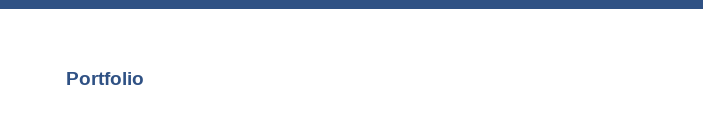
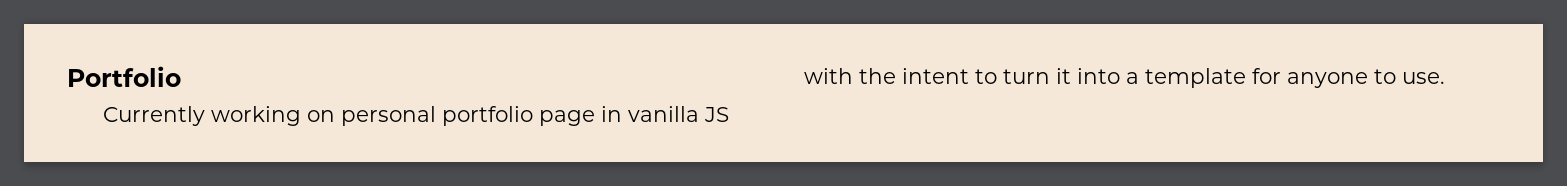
+ Currently working on personal portfolio page in vanilla JS with the intent to turn it into a template for anyone to use.

